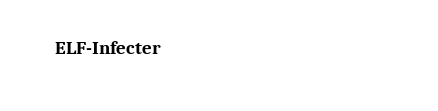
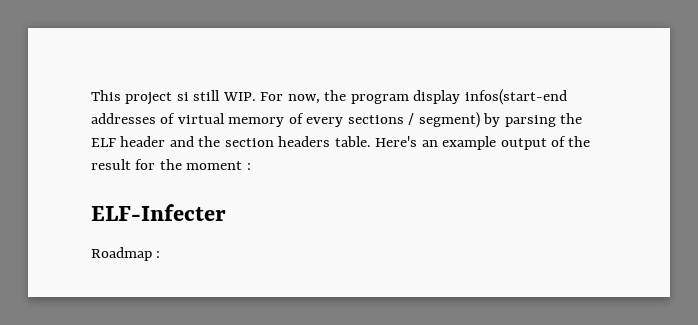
+ This project si still WIP. For now, the program display infos(start-end addresses of virtual memory of every sections / segment) by parsing the ELF header and the section headers table. Here's an example output of the result for the moment :
+ Roadmap :

